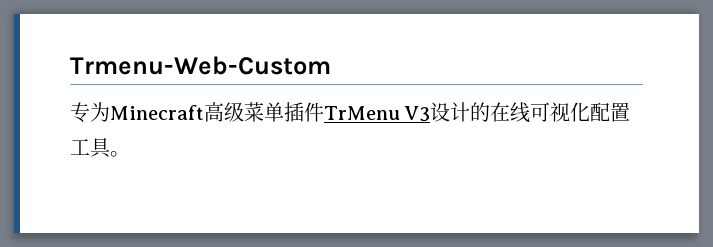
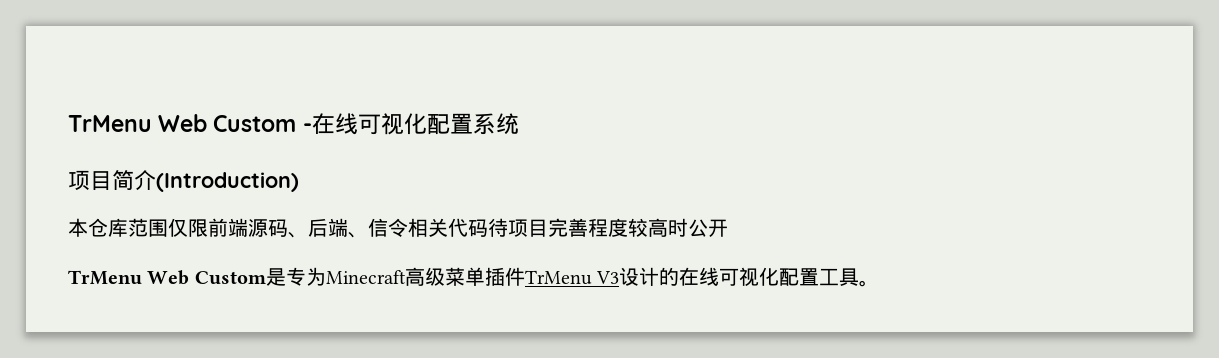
- Trmenu-Web-Custom
- 专为Minecraft高级菜单插件TrMenu V3设计的在线可视化配置工具。
+ TrMenu Web Custom -在线可视化配置系统
+ 项目简介(Introduction)
+ 本仓库范围仅限前端源码、后端、信令相关代码待项目完善程度较高时公开
+ TrMenu Web Custom是专为Minecraft高级菜单插件TrMenu V3设计的在线可视化配置工具。

